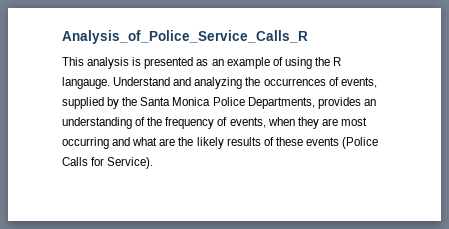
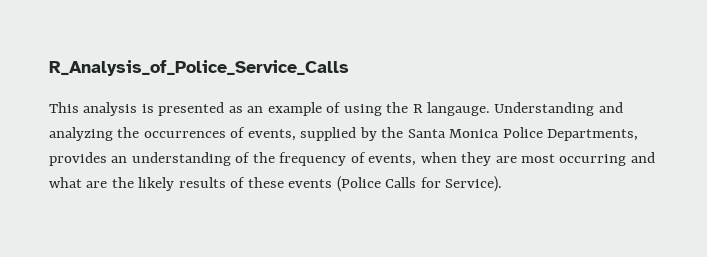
- Analysis_of_Police_Service_Calls_R
+ R_Analysis_of_Police_Service_Calls
- Understand and analyzing the occurrences of events, supplied by the Santa Monica Police Departments, provides an understanding of the frequency of events, when they are most occurring and what are the likely results of these events (Police Calls for Service).
+ Understanding and analyzing the occurrences of events, supplied by the Santa Monica Police Departments, provides an understanding of the frequency of events, when they are most occurring and what are the likely results of these events (Police Calls for Service).

